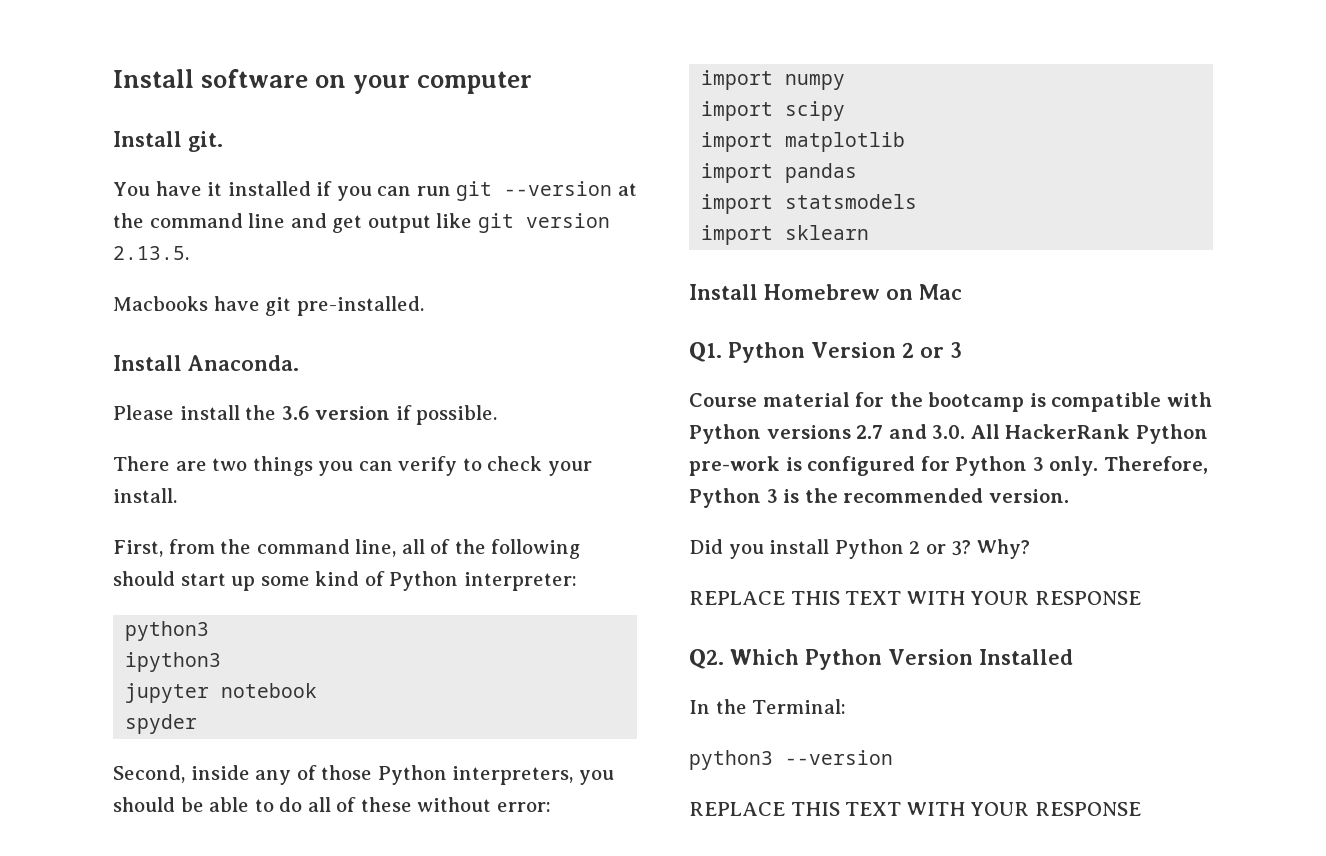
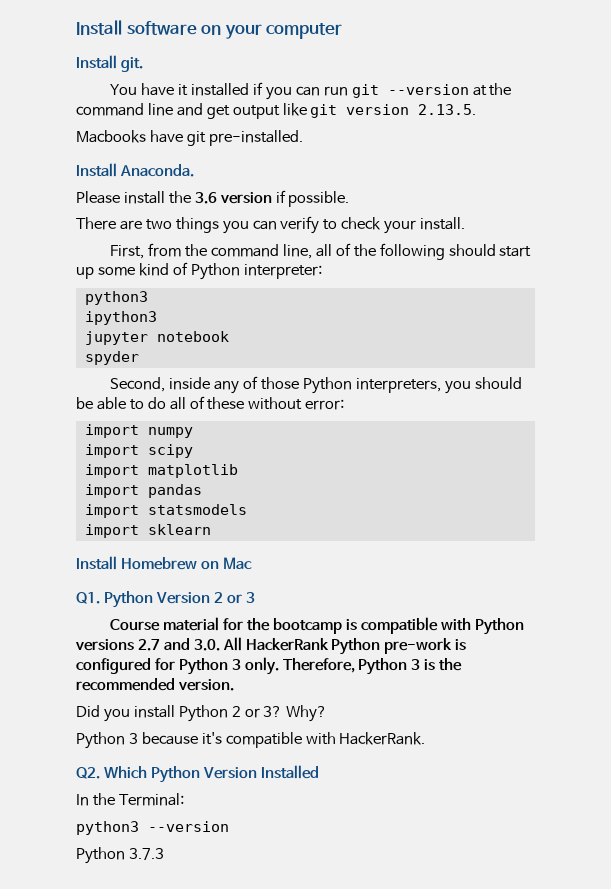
  Why?
- REPLACE THIS TEXT WITH YOUR RESPONSE
+ Python 3 because it's compatible with HackerRank.
  python3 --version
- REPLACE THIS TEXT WITH YOUR RESPONSE
+ Python 3.7.3

